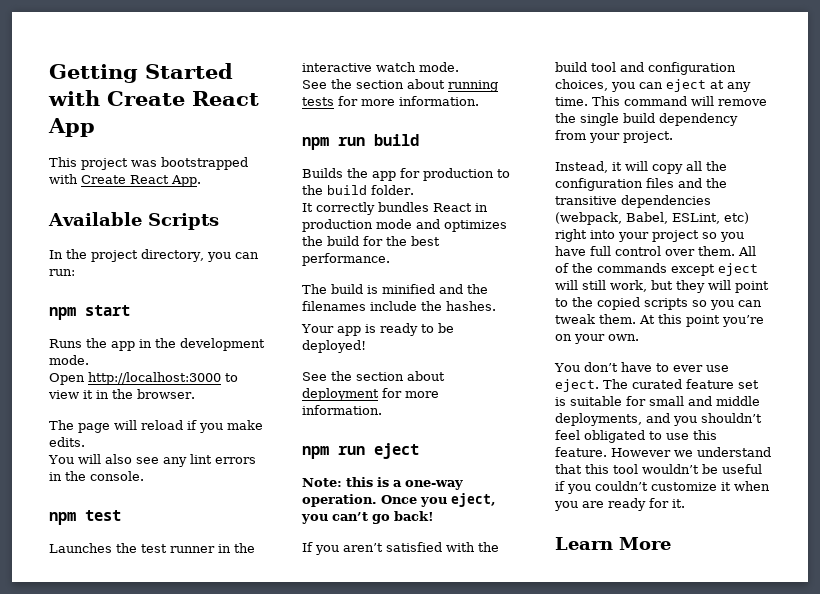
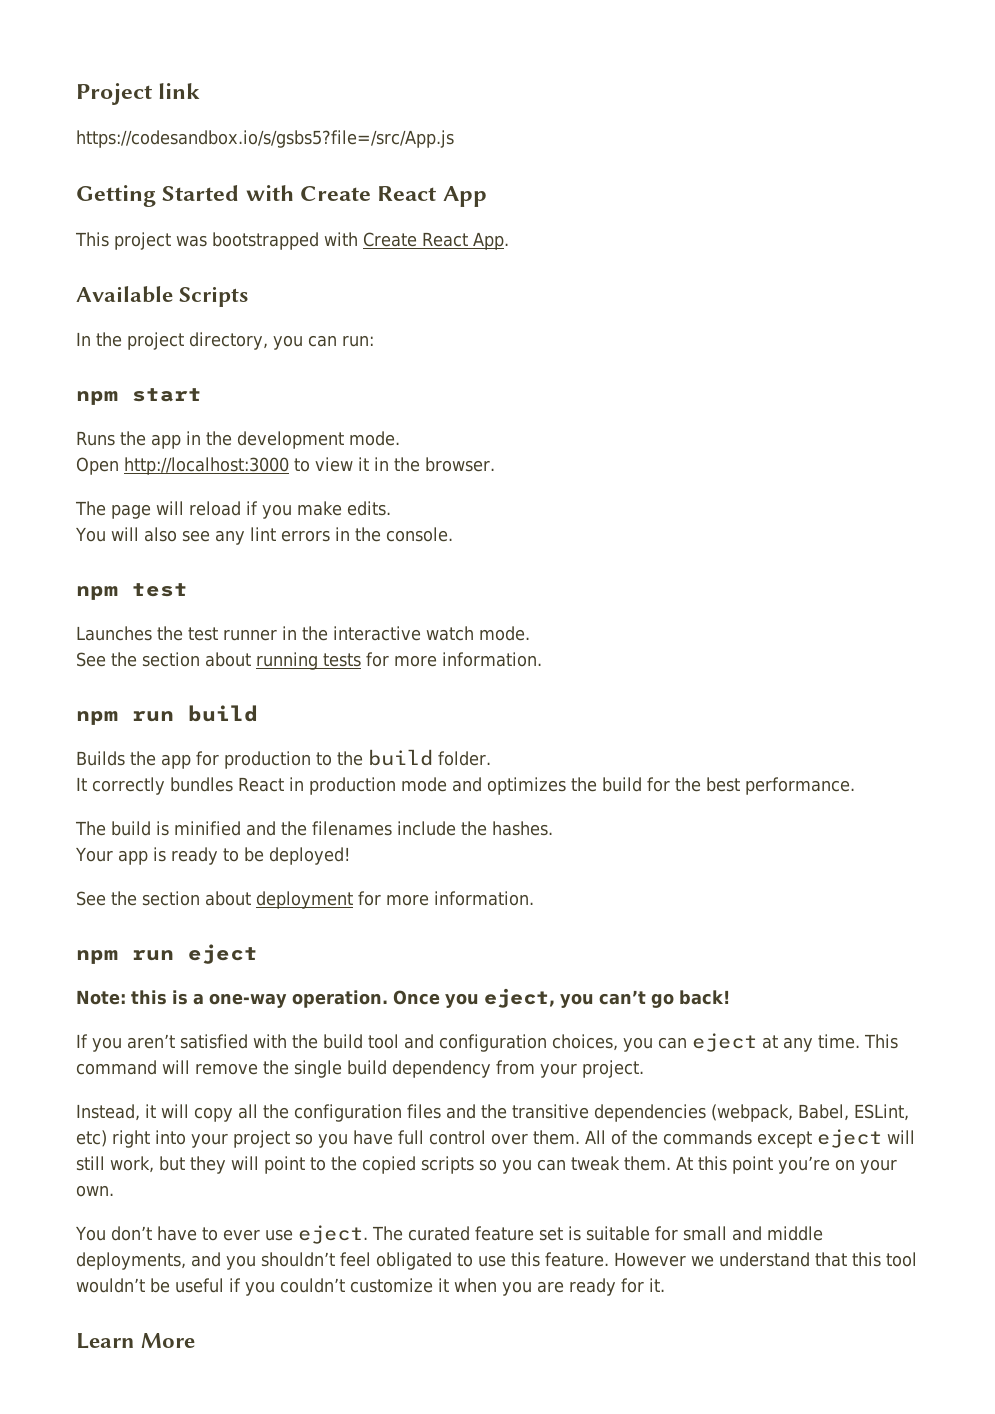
+ Project link
+ https://codesandbox.io/s/gsbs5?file=/src/App.js

